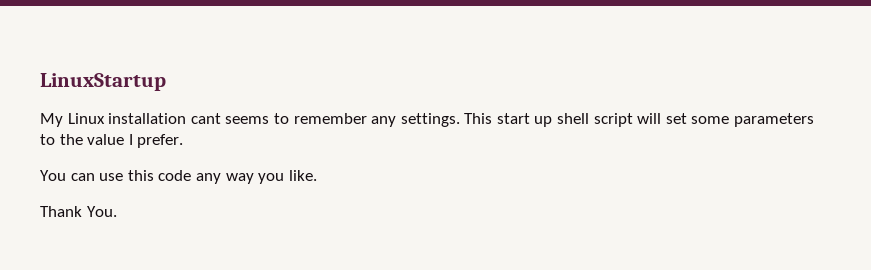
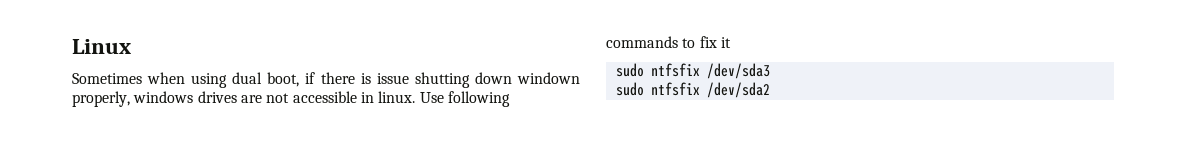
- LinuxStartup
- My Linux installation cant seems to remember any settings. This start up shell script will set some parameters to the value I prefer.
- You can use this code any way you like.
- Thank You.
+ Linux
+ Sometimes when using dual boot, if there is issue shutting down windown properly, windows drives are not accessible in linux. Use following commands to fix it
+ sudo ntfsfix /dev/sda3
+ sudo ntfsfix /dev/sda2

